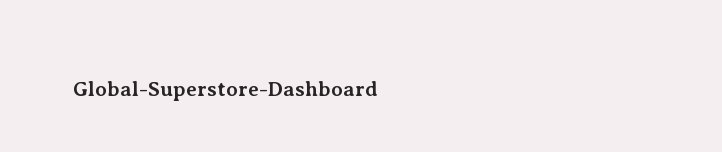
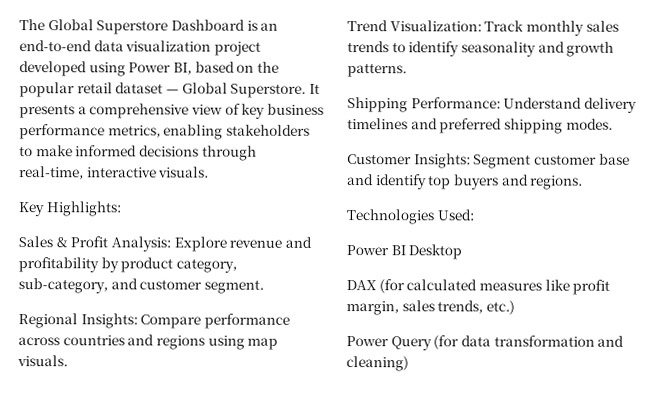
- Global-Superstore-Dashboard
+ The Global Superstore Dashboard is an end-to-end data visualization project developed using Power BI, based on the popular retail dataset — Global Superstore. It presents a comprehensive view of key business performance metrics, enabling stakeholders to make informed decisions through real-time, interactive visuals.
+ Key Highlights:
+ Sales & Profit Analysis: Explore revenue and profitability by product category, sub-category, and customer segment.
+ Regional Insights: Compare performance across countries and regions using map visuals.
+ Trend Visualization: Track monthly sales trends to identify seasonality and growth patterns.
+ Shipping Performance: Understand delivery timelines and preferred shipping modes.
+ Customer Insights: Segment customer base and identify top buyers and regions.
+ Technologies Used:
+ Power BI Desktop
+ DAX (for calculated measures like profit margin, sales trends, etc.)
+ Power Query (for data transformation and cleaning)

